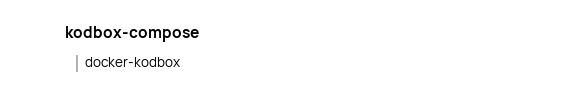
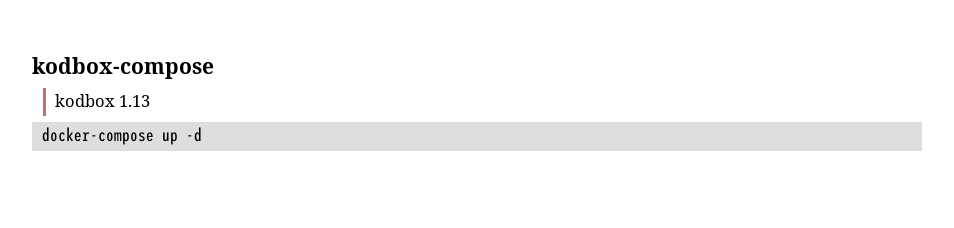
- docker-kodbox
+ kodbox 1.13
+ docker-compose up -d

